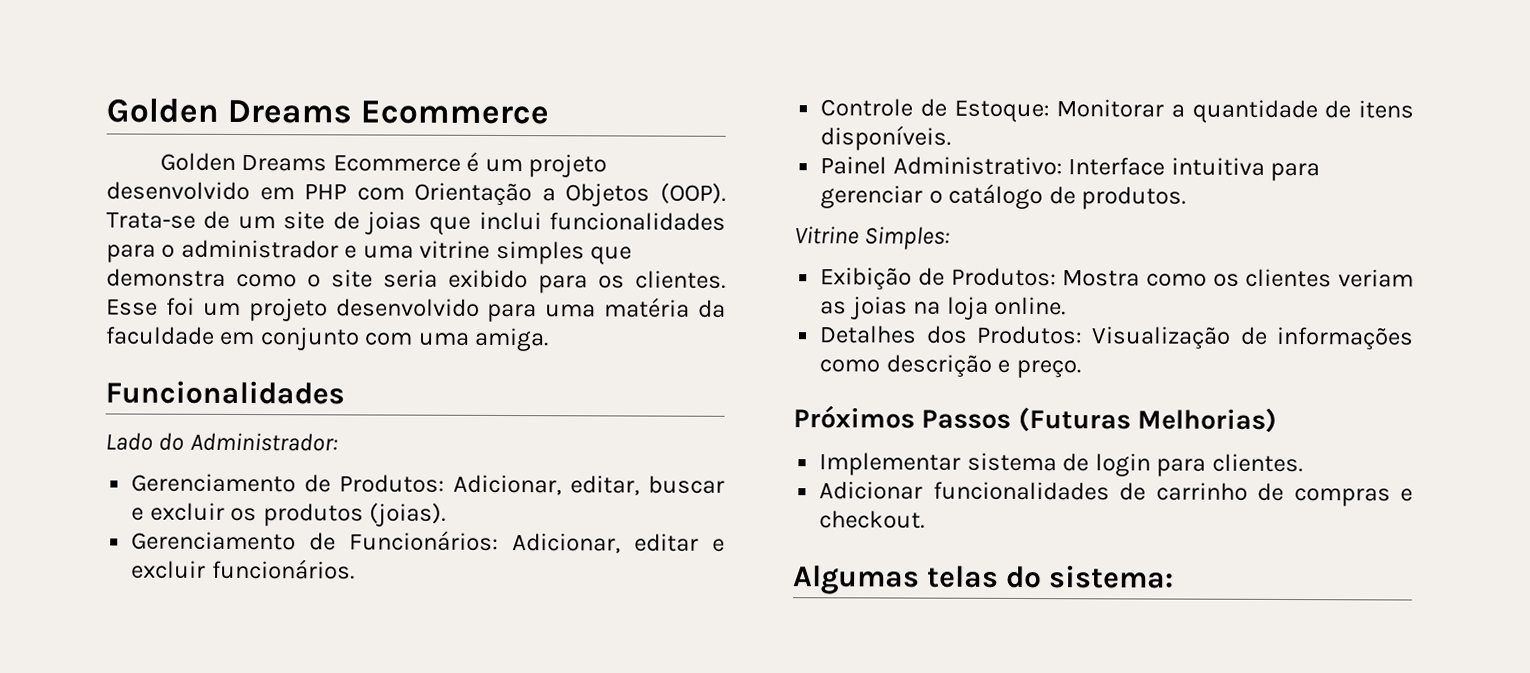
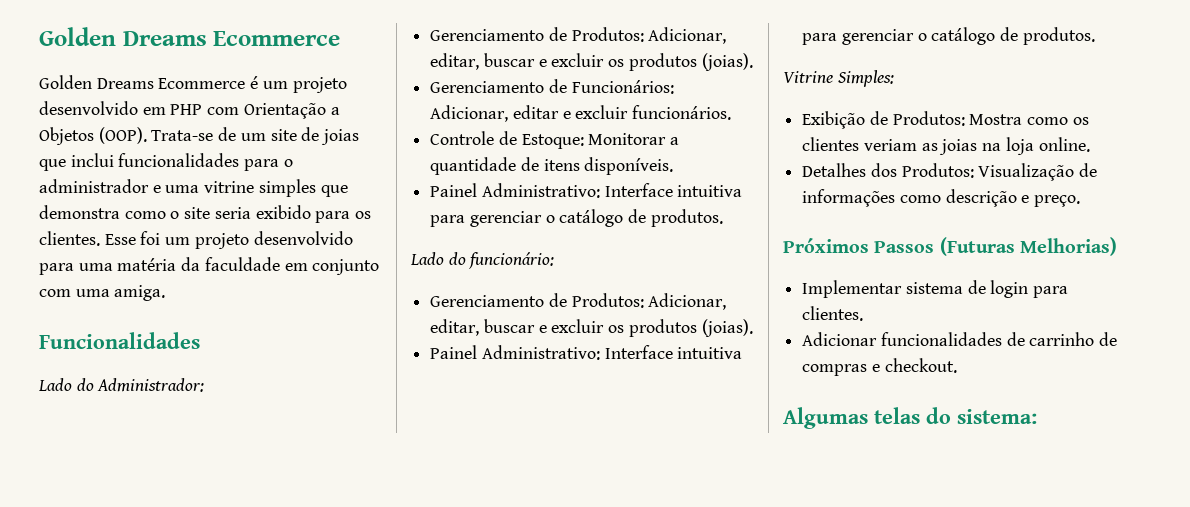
+ Lado do funcionário:
+ Gerenciamento de Produtos: Adicionar, editar, buscar e excluir os produtos (joias).
+ Painel Administrativo: Interface intuitiva para gerenciar o catálogo de produtos.

